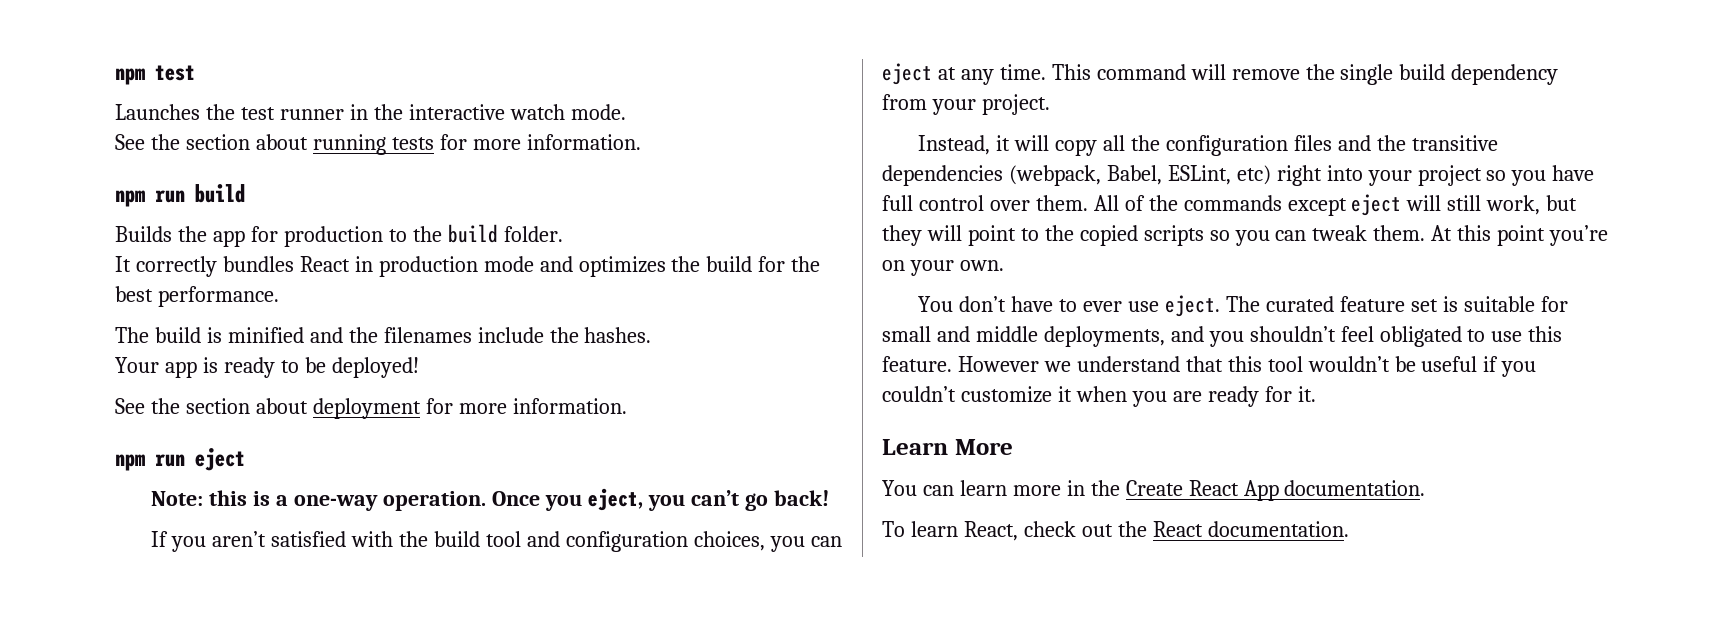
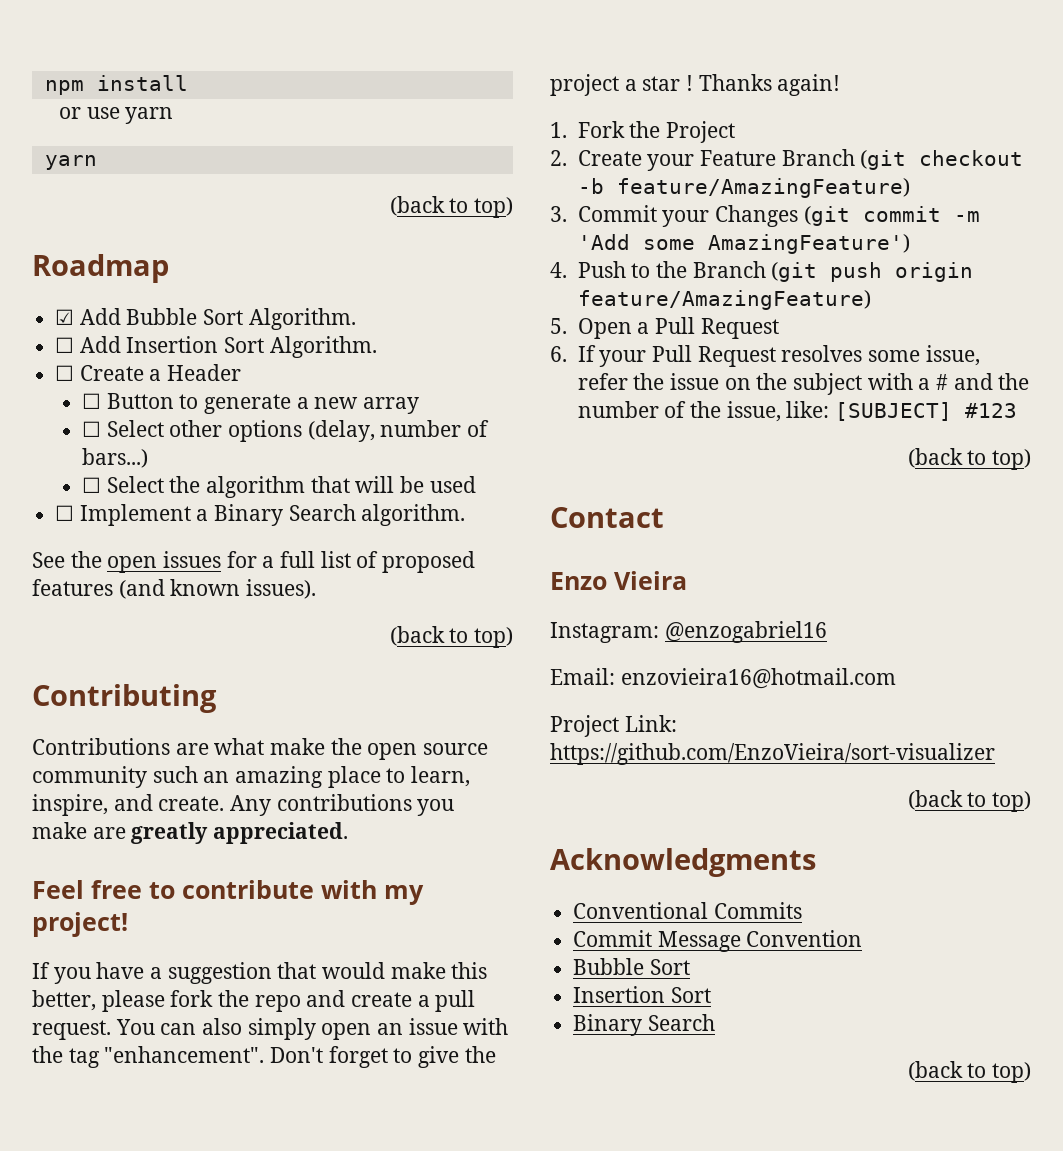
- npm test
- Launches the test runner in the interactive watch mode.
- See the section about running tests for more information.
- npm run build
- Builds the app for production to the build folder.
- It correctly bundles React in production mode and optimizes the build for the best performance.
- The build is minified and the filenames include the hashes.
- Your app is ready to be deployed!
- See the section about deployment for more information.
- npm run eject
- Note: this is a one-way operation. Once you eject, you can’t go back!
- If you aren’t satisfied with the build tool and configuration choices, you can eject at any time. This command will remove the single build dependency from your project.
- Instead, it will copy all the configuration files and the transitive dependencies (webpack, Babel, ESLint, etc) right into your project so you have full control over them. All of the commands except eject will still work, but they will point to the copied scripts so you can tweak them. At this point you’re on your own.
- You don’t have to ever use eject. The curated feature set is suitable for small and middle deployments, and you shouldn’t feel obligated to use this feature. However we understand that this tool wouldn’t be useful if you couldn’t customize it when you are ready for it.
- Learn More
- You can learn more in the Create React App documentation.
- To learn React, check out the React documentation.
+ npm install
+ or use yarn
+ yarn
+ (back to top)
+ Roadmap
+ ☑ Add Bubble Sort Algorithm.
+ ☐ Add Insertion Sort Algorithm.
+ ☐ Create a Header
+ ☐ Button to generate a new array
+ ☐ Select other options (delay, number of bars...)
+ ☐ Select the algorithm that will be used
+ ☐ Implement a Binary Search algorithm.
+ See the open issues for a full list of proposed features (and known issues).
+ (back to top)
+ Contributing
+ Contributions are what make the open source community such an amazing place to learn, inspire, and create. Any contributions you make are greatly appreciated.
+ Feel free to contribute with my project!
+ If you have a suggestion that would make this better, please fork the repo and create a pull request. You can also simply open an issue with the tag "enhancement". Don't forget to give the project a star ! Thanks again!
+ 1. Fork the Project
+ 2. Create your Feature Branch (git checkout -b feature/AmazingFeature)
+ 3. Commit your Changes (git commit -m 'Add some AmazingFeature')
+ 4. Push to the Branch (git push origin feature/AmazingFeature)
+ 5. Open a Pull Request
+ 6. If your Pull Request resolves some issue, refer the issue on the subject with a # and the number of the issue, like: [SUBJECT] #123
+ (back to top)
+ Contact
+ Enzo Vieira
+ Instagram: @enzogabriel16
+ Email: enzovieira16@hotmail.com
+ Project Link: https://github.com/EnzoVieira/sort-visualizer
+ (back to top)
+ Acknowledgments
+ Conventional Commits
+ Commit Message Convention
+ Bubble Sort
+ Insertion Sort
+ Binary Search
+ (back to top)

